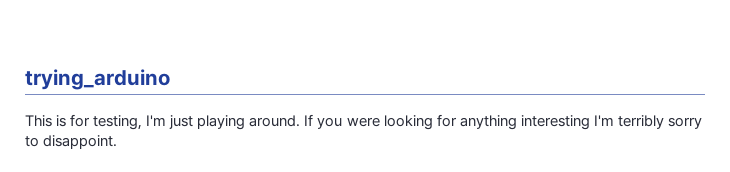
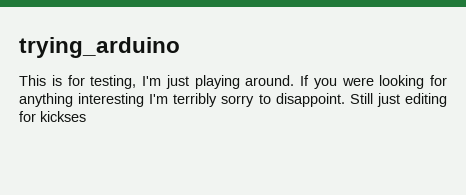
+ Still just editing for kickses

